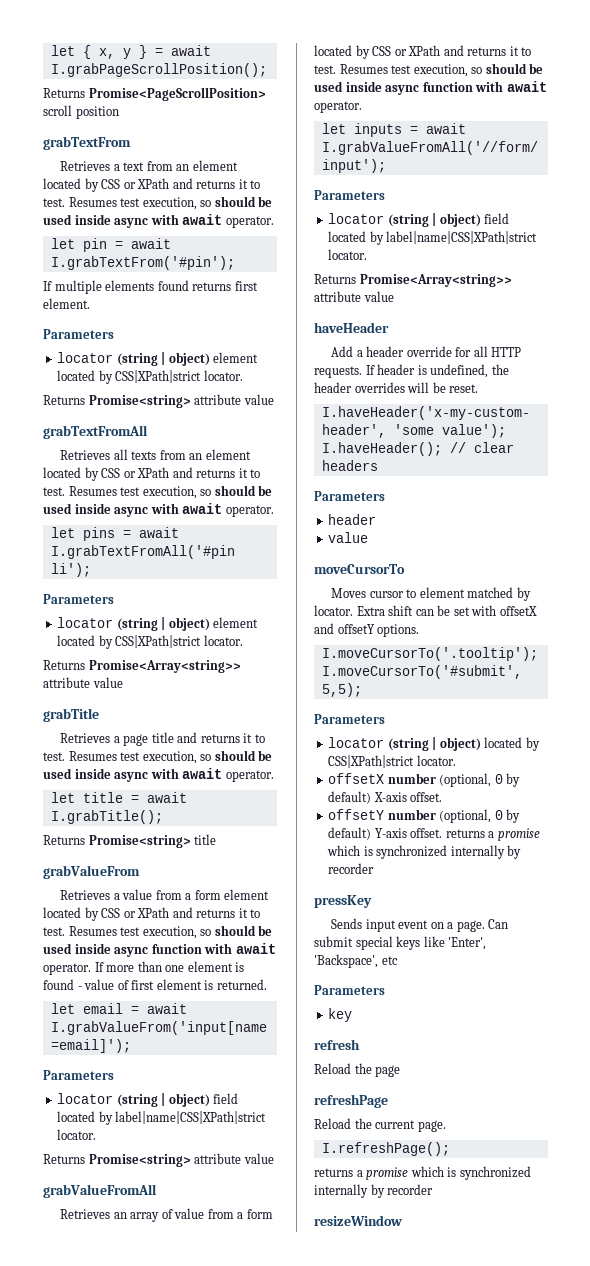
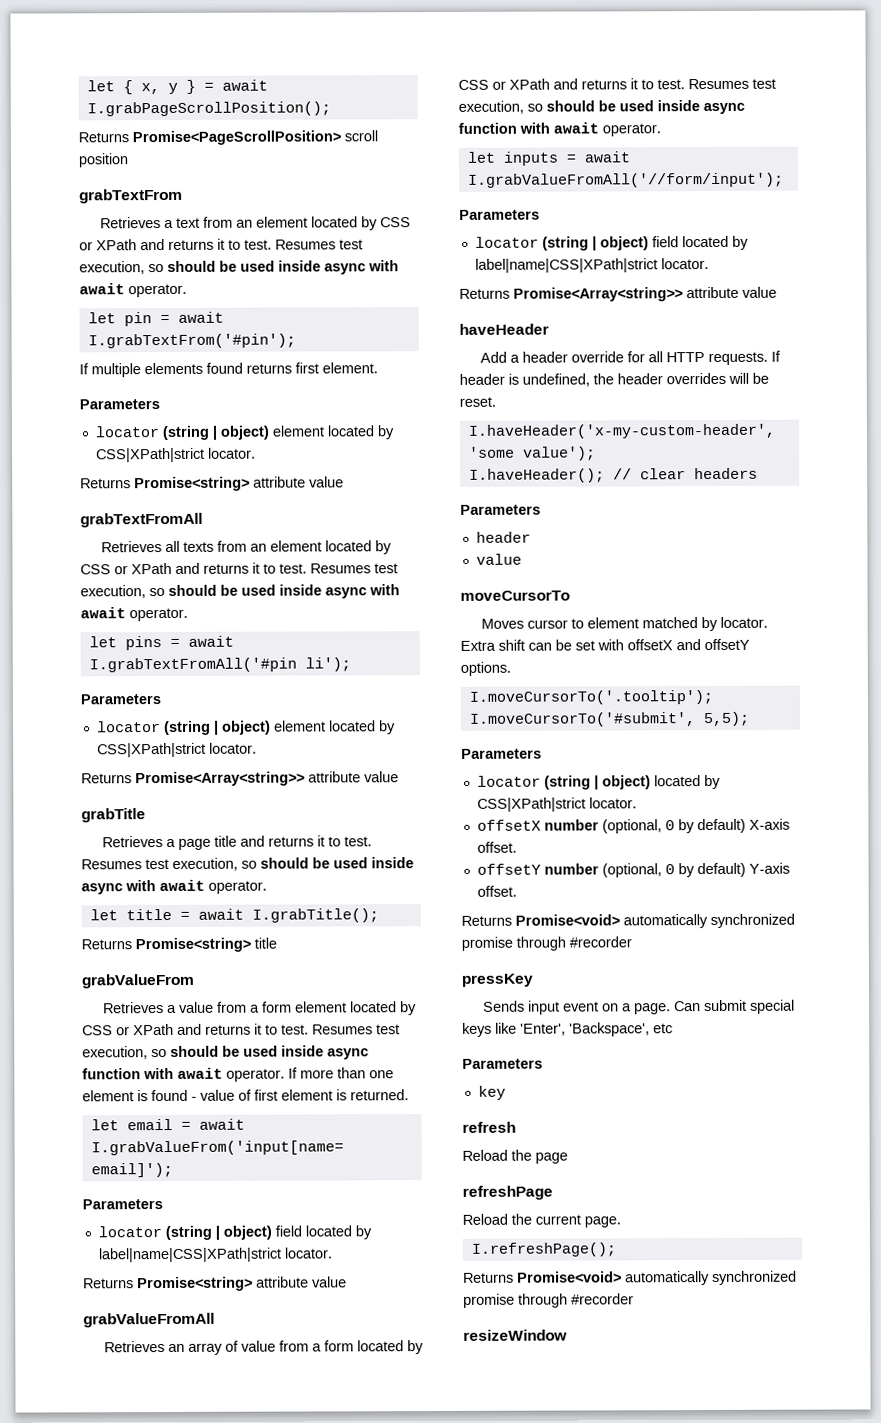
- offsetY number (optional, 0 by default) Y-axis offset. returns a promise which is synchronized internally by recorder
+ offsetY number (optional, 0 by default) Y-axis offset.
+ Returns Promise<void> automatically synchronized promise through #recorder
  I.refreshPage();
- returns a promise which is synchronized internally by recorder
+ Returns Promise<void> automatically synchronized promise through #recorder

